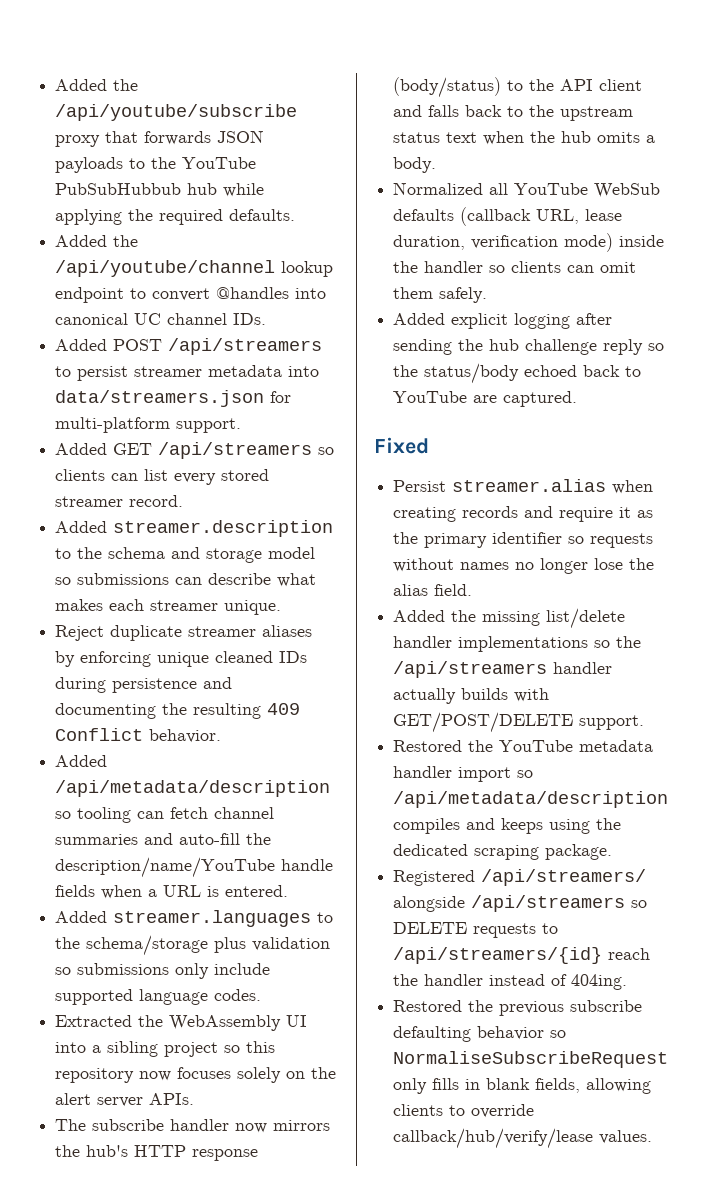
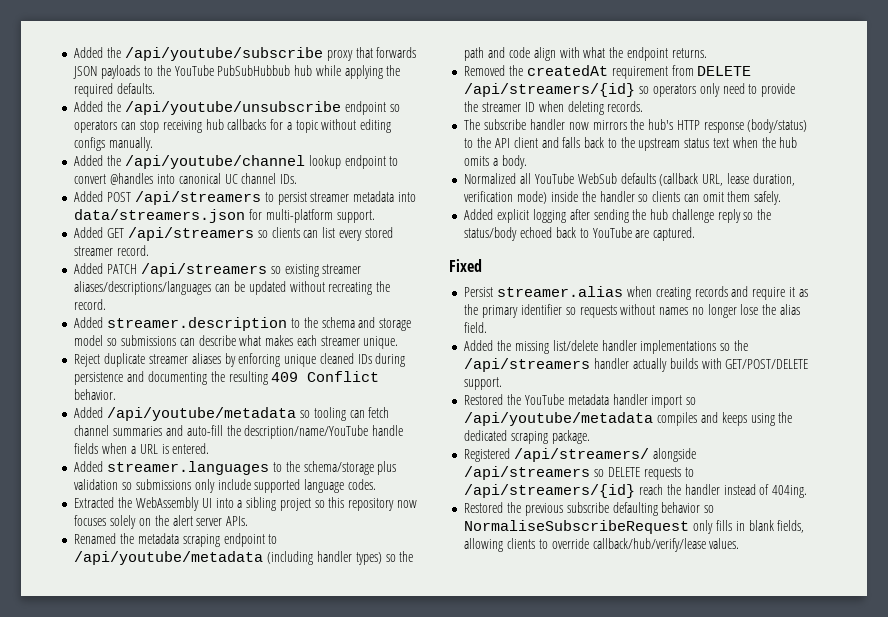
+ Added the /api/youtube/unsubscribe endpoint so operators can stop receiving hub callbacks for a topic without editing configs manually.
+ Added PATCH /api/streamers so existing streamer aliases/descriptions/languages can be updated without recreating the record.
- Added /api/metadata/description so tooling can fetch channel summaries and auto-fill the description/name/YouTube handle fields when a URL is entered.
+ Added /api/youtube/metadata so tooling can fetch channel summaries and auto-fill the description/name/YouTube handle fields when a URL is entered.
+ Renamed the metadata scraping endpoint to /api/youtube/metadata (including handler types) so the path and code align with what the endpoint returns.
+ Removed the createdAt requirement from DELETE /api/streamers/{id} so operators only need to provide the streamer ID when deleting records.
- Restored the YouTube metadata handler import so /api/metadata/description compiles and keeps using the dedicated scraping package.
+ Restored the YouTube metadata handler import so /api/youtube/metadata compiles and keeps using the dedicated scraping package.

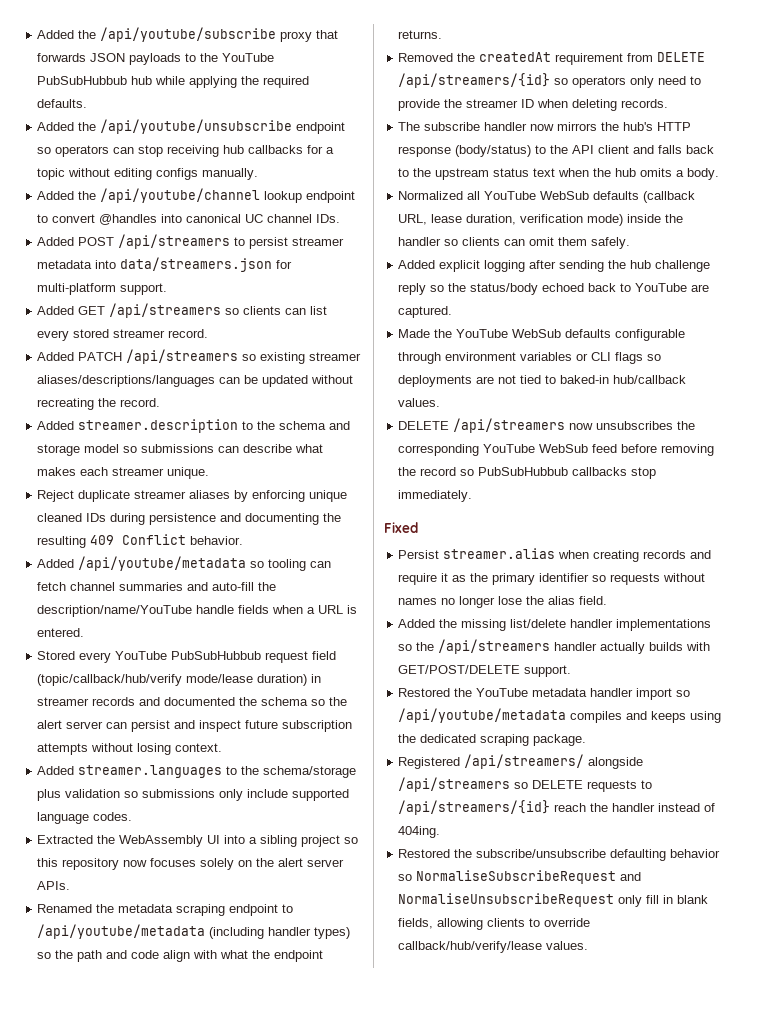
+ Stored every YouTube PubSubHubbub request field (topic/callback/hub/verify mode/lease duration) in streamer records and documented the schema so the alert server can persist and inspect future subscription attempts without losing context.
+ Made the YouTube WebSub defaults configurable through environment variables or CLI flags so deployments are not tied to baked-in hub/callback values.
+ DELETE /api/streamers now unsubscribes the corresponding YouTube WebSub feed before removing the record so PubSubHubbub callbacks stop immediately.
- Restored the previous subscribe defaulting behavior so NormaliseSubscribeRequest only fills in blank fields, allowing clients to override callback/hub/verify/lease values.
+ Restored the subscribe/unsubscribe defaulting behavior so NormaliseSubscribeRequest and NormaliseUnsubscribeRequest only fill in blank fields, allowing clients to override callback/hub/verify/lease values.

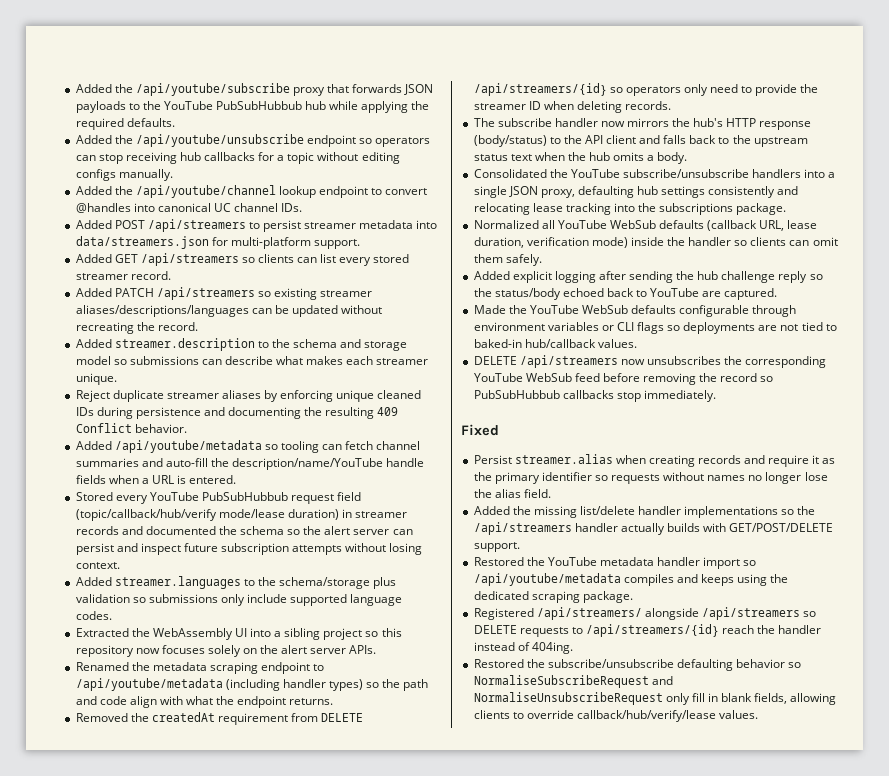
+ Consolidated the YouTube subscribe/unsubscribe handlers into a single JSON proxy, defaulting hub settings consistently and relocating lease tracking into the subscriptions package.

